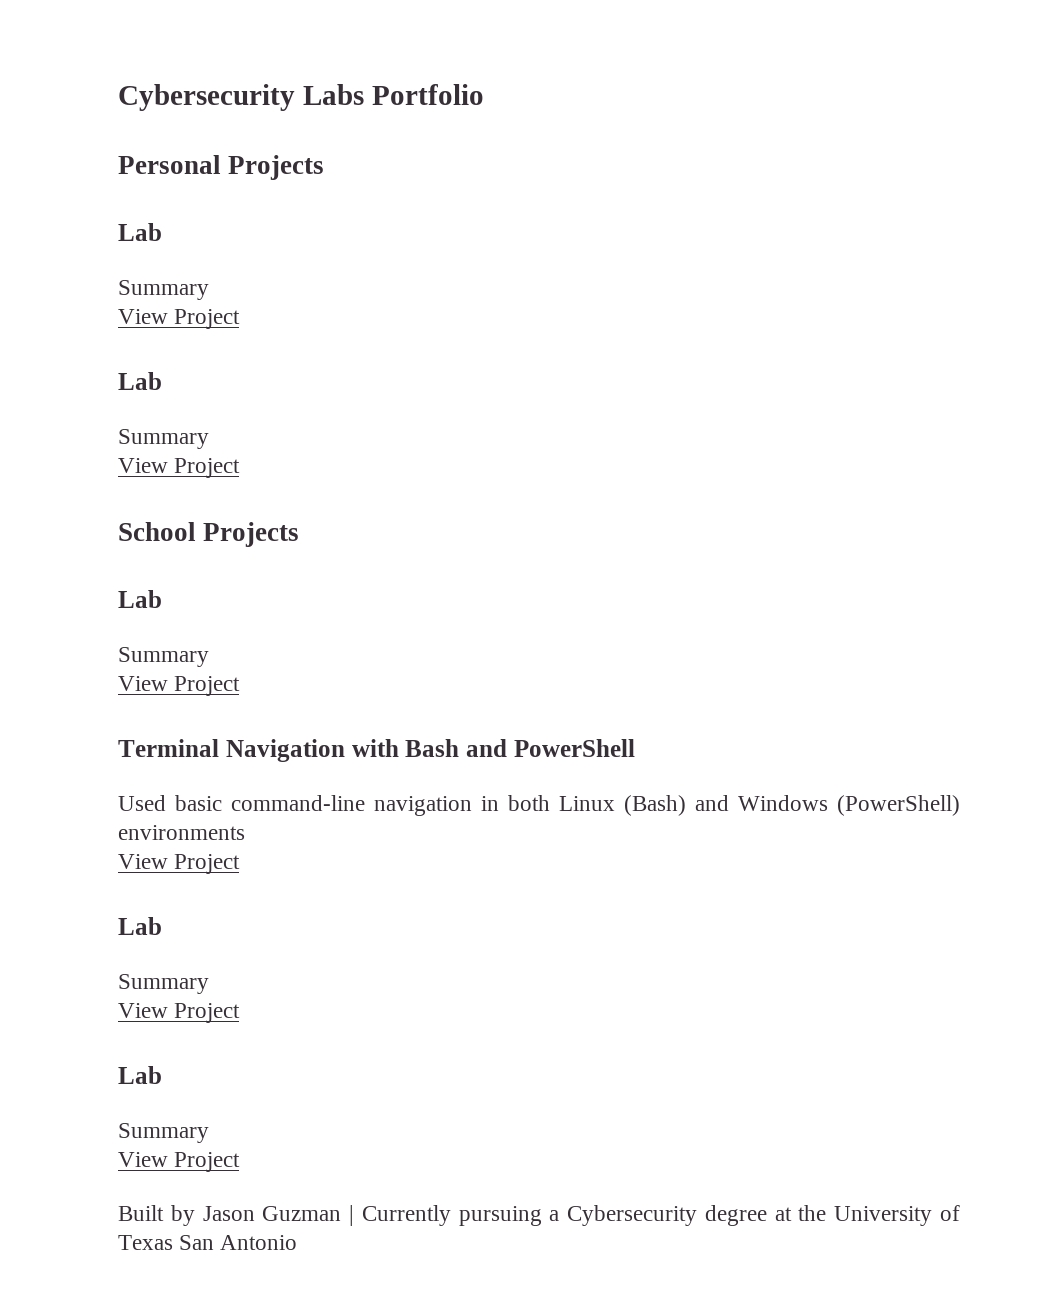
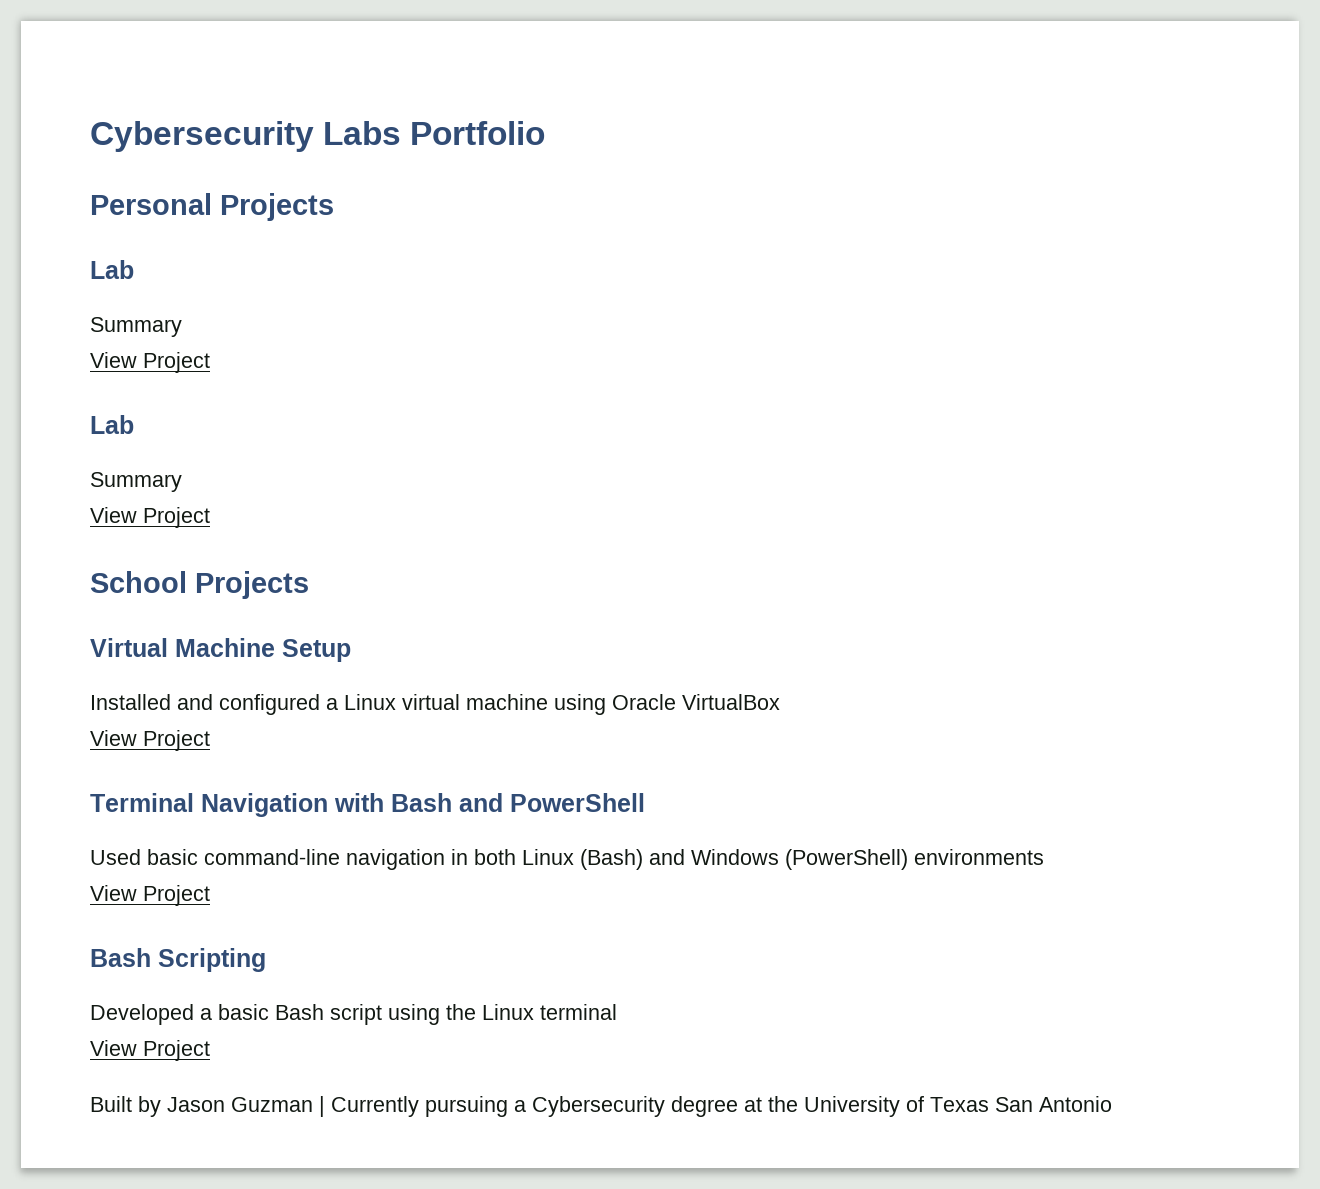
  School Projects
- Lab
- Summary
+ Virtual Machine Setup
+ Installed and configured a Linux virtual machine using Oracle VirtualBox
  Used basic command-line navigation in both Linux (Bash) and Windows (PowerShell) environments
  View Project
- Lab
- Summary
- View Project
- Lab
- Summary
+ Bash Scripting
+ Developed a basic Bash script using the Linux terminal

